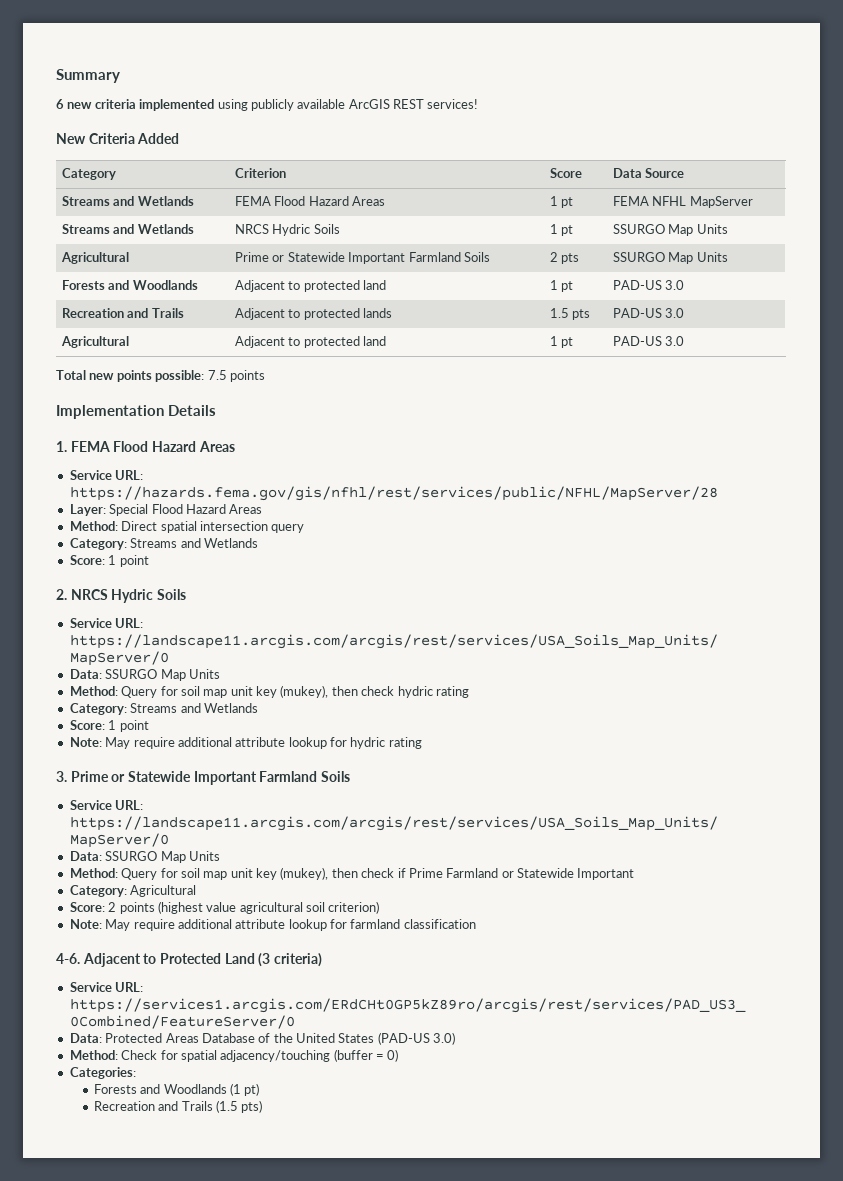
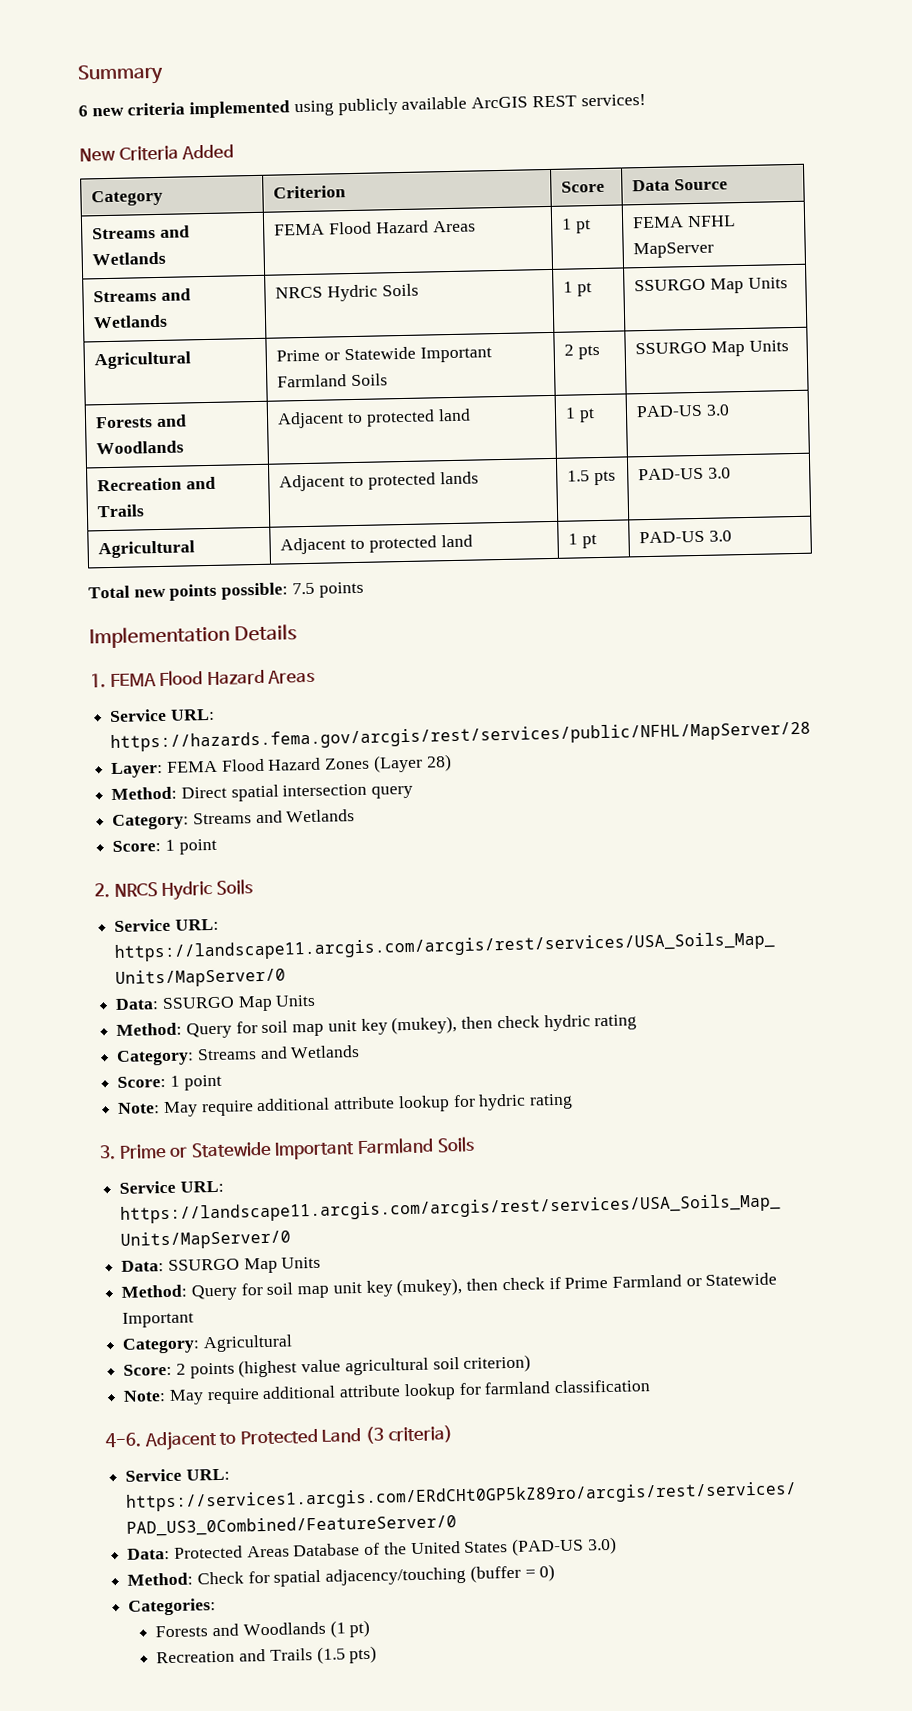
- Service URL: https://hazards.fema.gov/gis/nfhl/rest/services/public/NFHL/MapServer/28
+ Service URL: https://hazards.fema.gov/arcgis/rest/services/public/NFHL/MapServer/28
- Layer: Special Flood Hazard Areas
+ Layer: FEMA Flood Hazard Zones (Layer 28)

